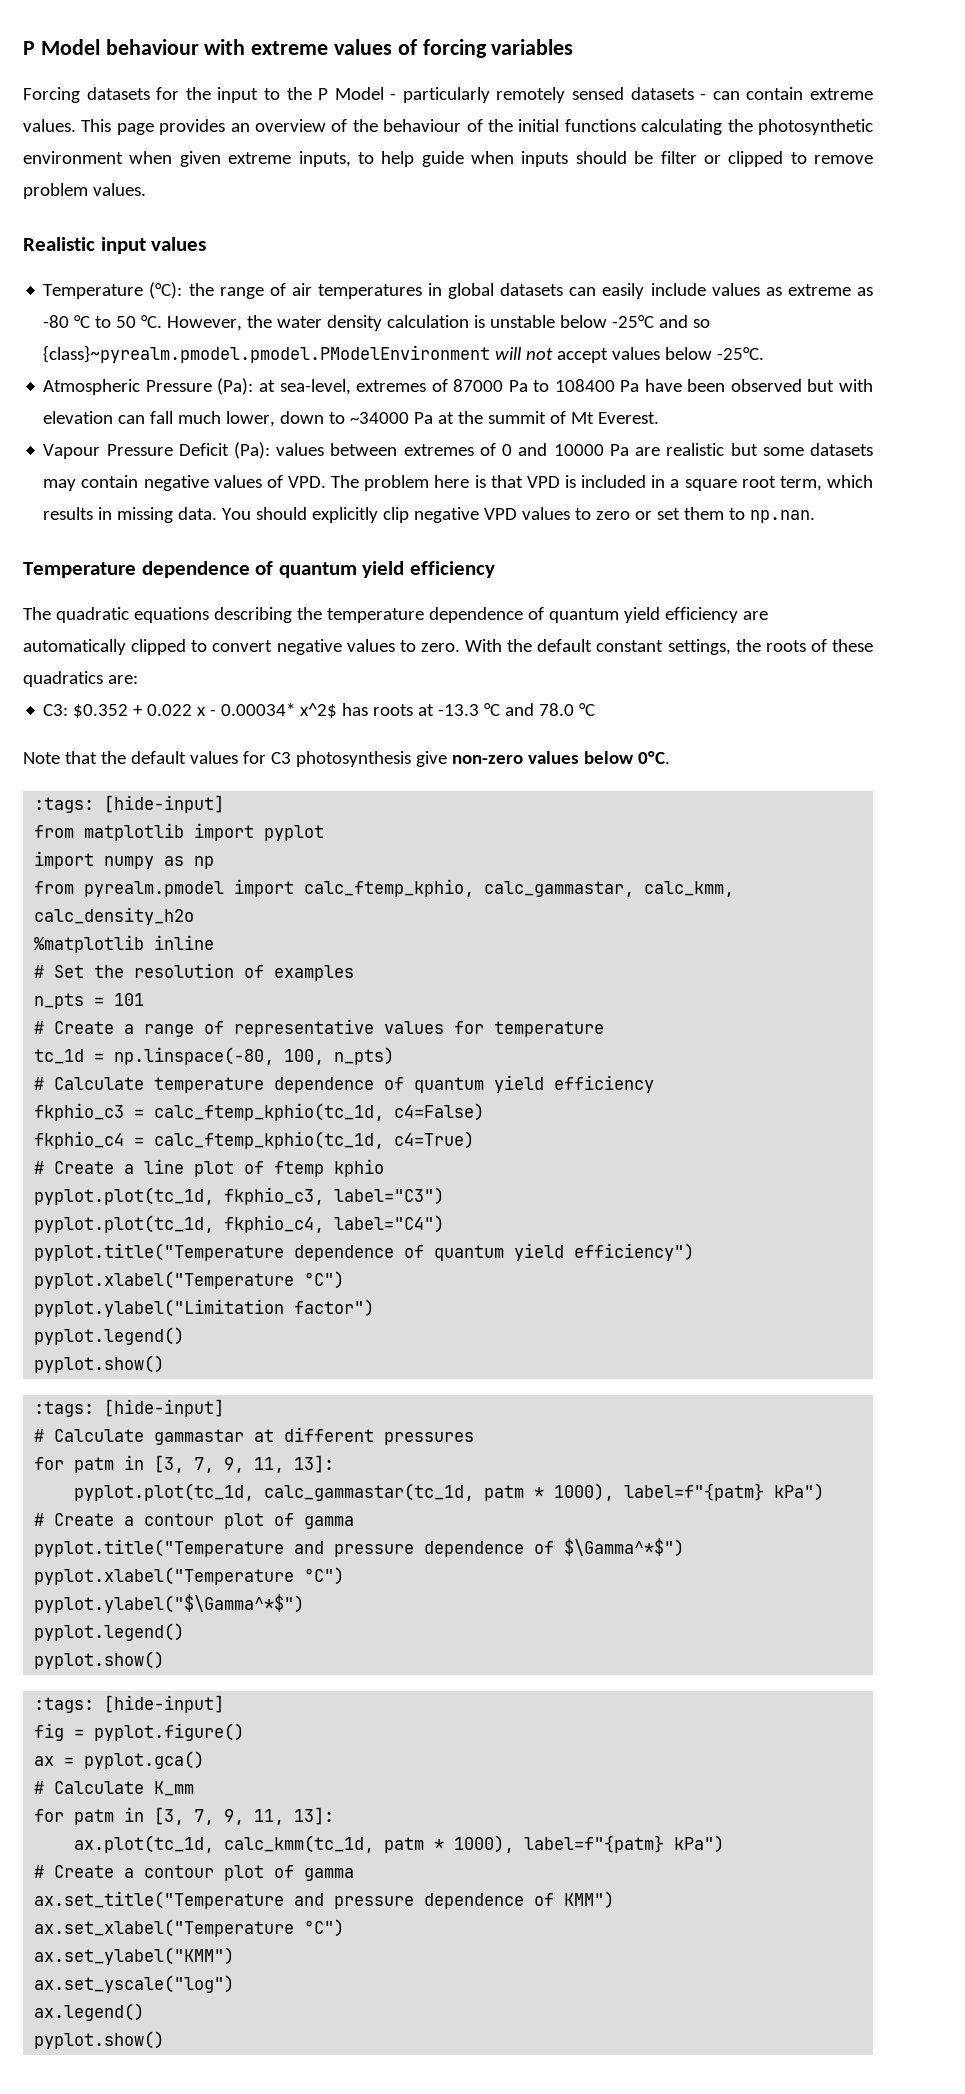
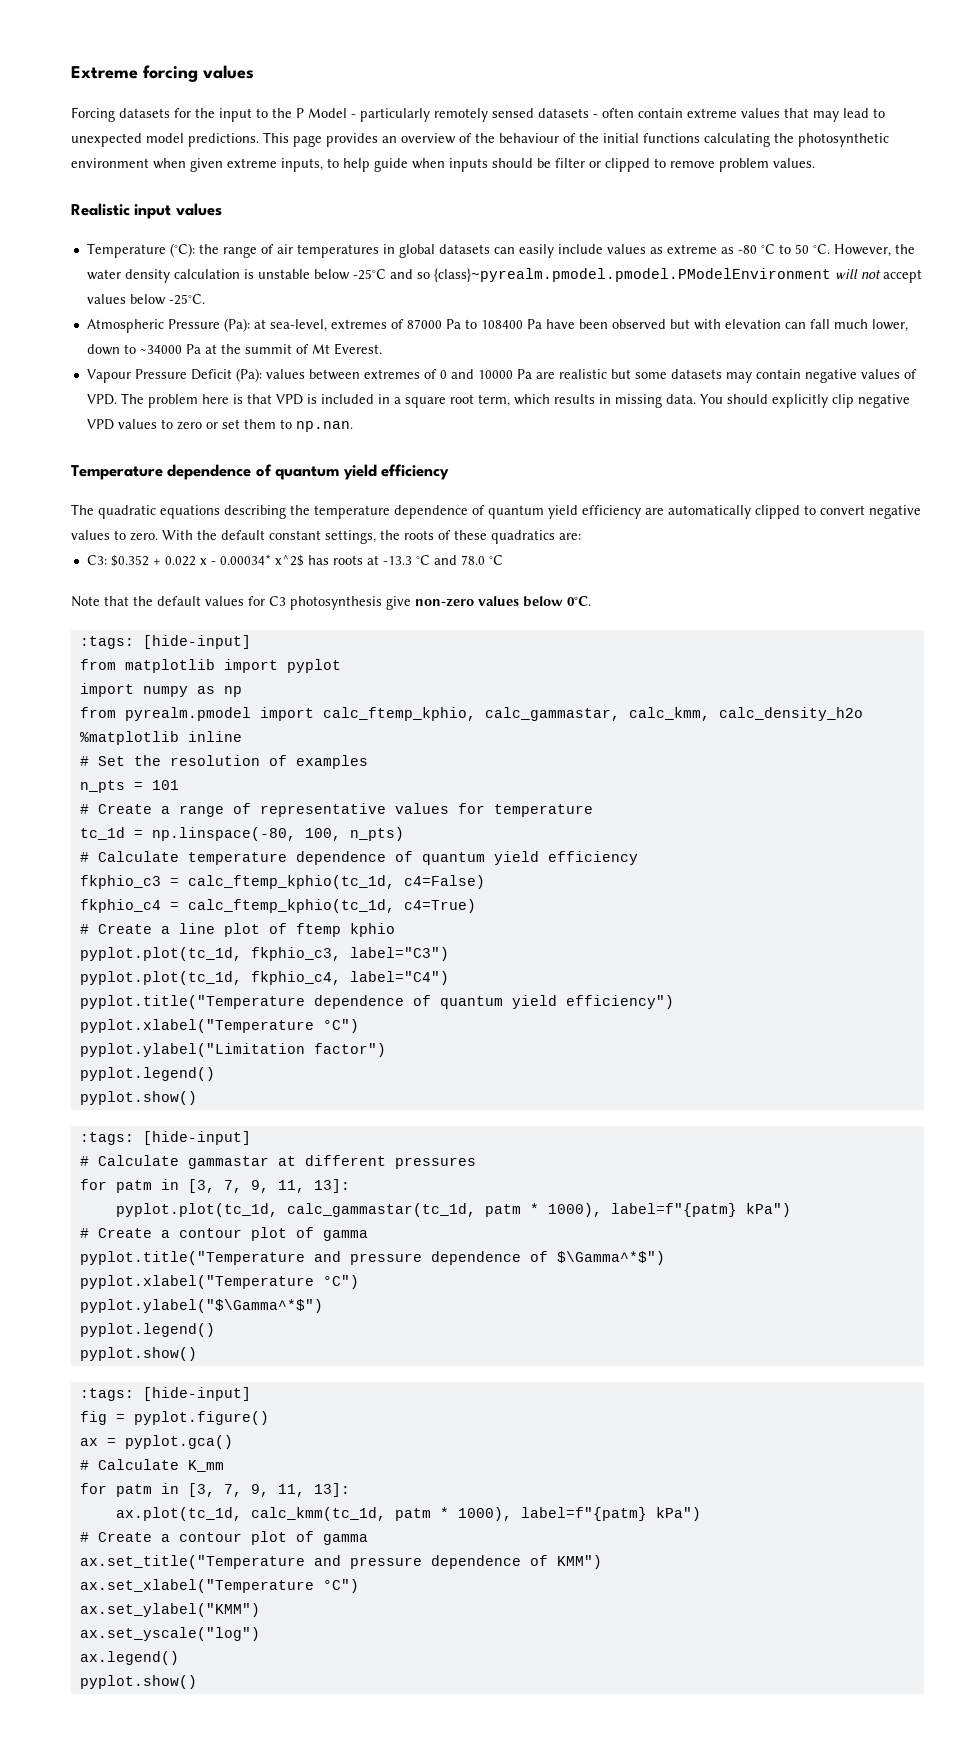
- P Model behaviour with extreme values of forcing variables
+ Extreme forcing values
- Forcing datasets for the input to the P Model - particularly remotely sensed datasets - can contain extreme values.
+ Forcing datasets for the input to the P Model - particularly remotely sensed datasets - often contain extreme values that may lead to unexpected model predictions.

